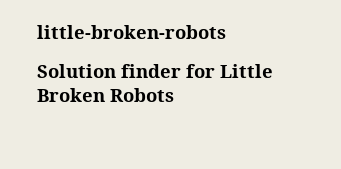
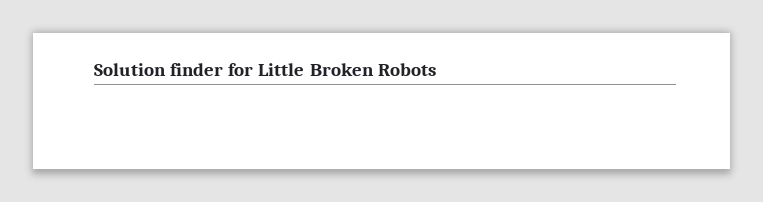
- little-broken-robots

